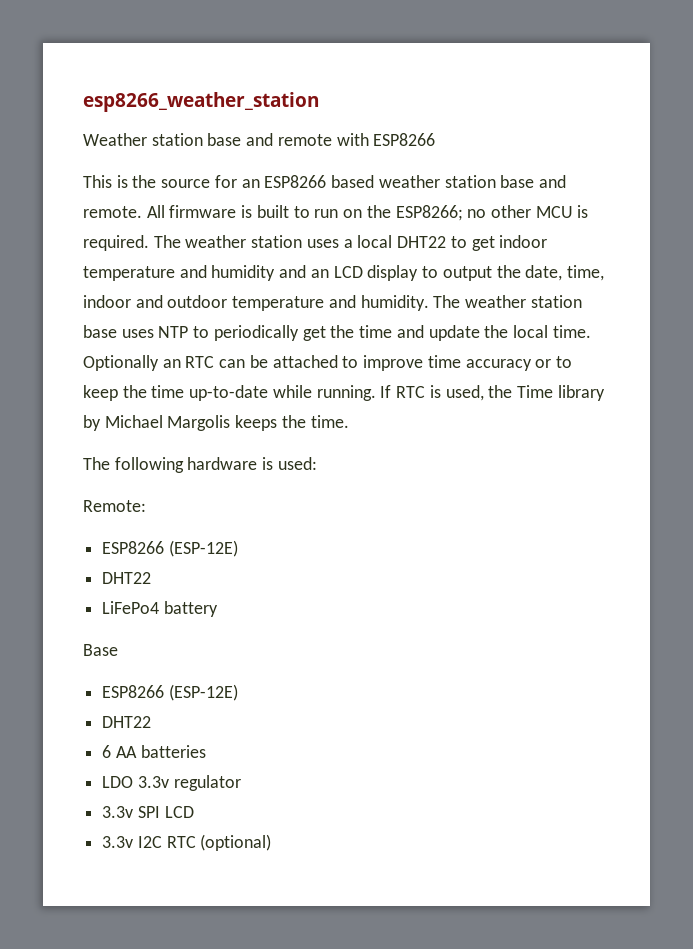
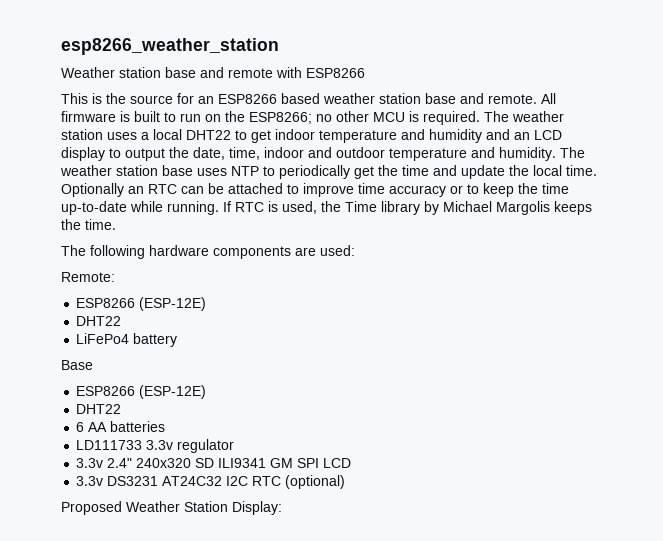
- The following hardware is used:
+ The following hardware components are used:
- LDO 3.3v regulator
+ LD111733 3.3v regulator
- 3.3v SPI LCD
+ 3.3v 2.4" 240x320 SD ILI9341 GM SPI LCD
- 3.3v I2C RTC (optional)
+ 3.3v DS3231 AT24C32 I2C RTC (optional)
+ Proposed Weather Station Display:

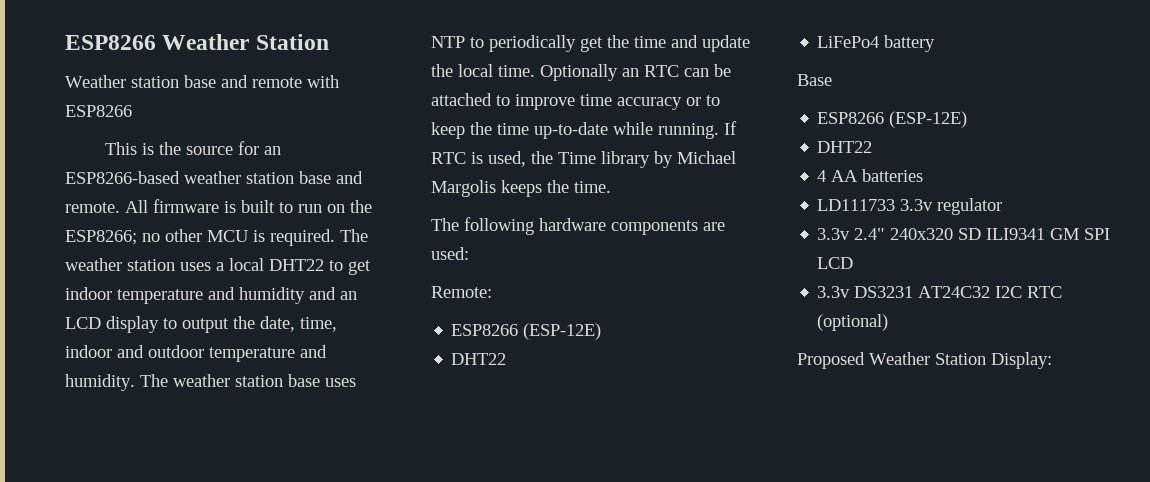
- esp8266_weather_station
+ ESP8266 Weather Station
- This is the source for an ESP8266 based weather station base and remote.
+ This is the source for an ESP8266-based weather station base and remote.
- 6 AA batteries
+ 4 AA batteries

